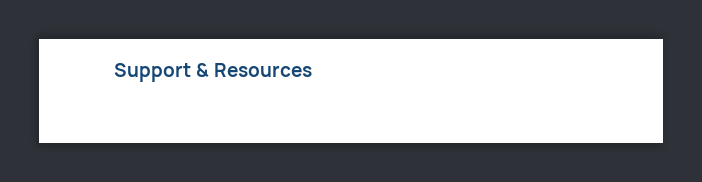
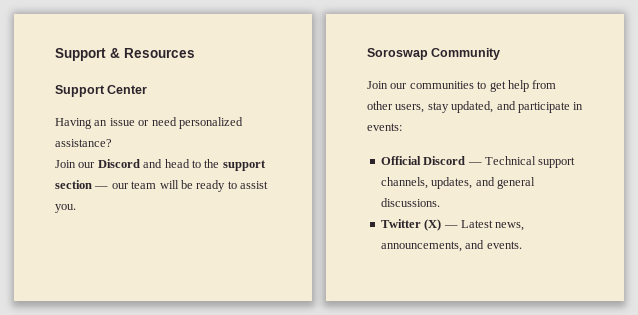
+ Support Center
+ Having an issue or need personalized assistance?
+ Join our Discord and head to the support section — our team will be ready to assist you.
+ Soroswap Community
+ Join our communities to get help from other users, stay updated, and participate in events:
+ Official Discord — Technical support channels, updates, and general discussions.
+ Twitter (X) — Latest news, announcements, and events.

